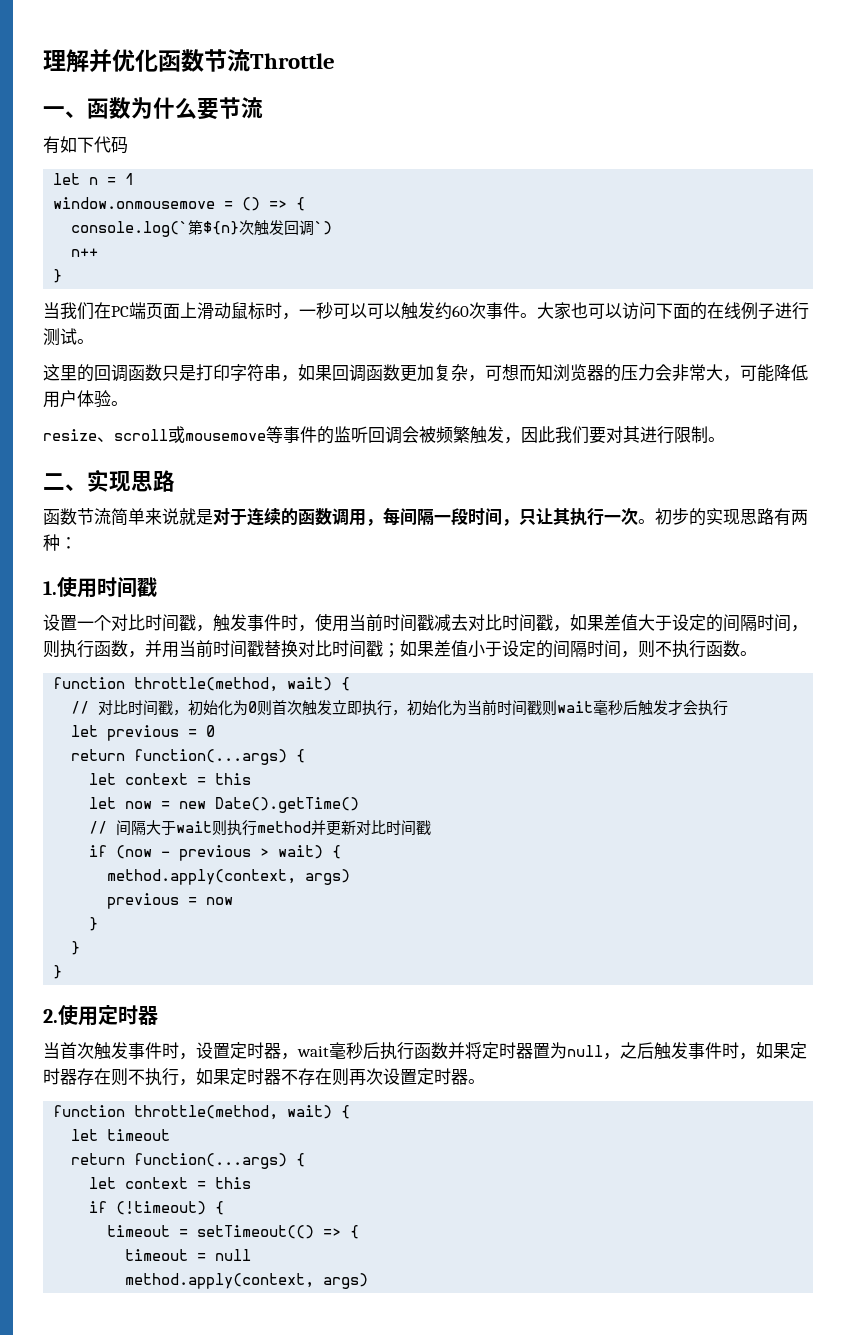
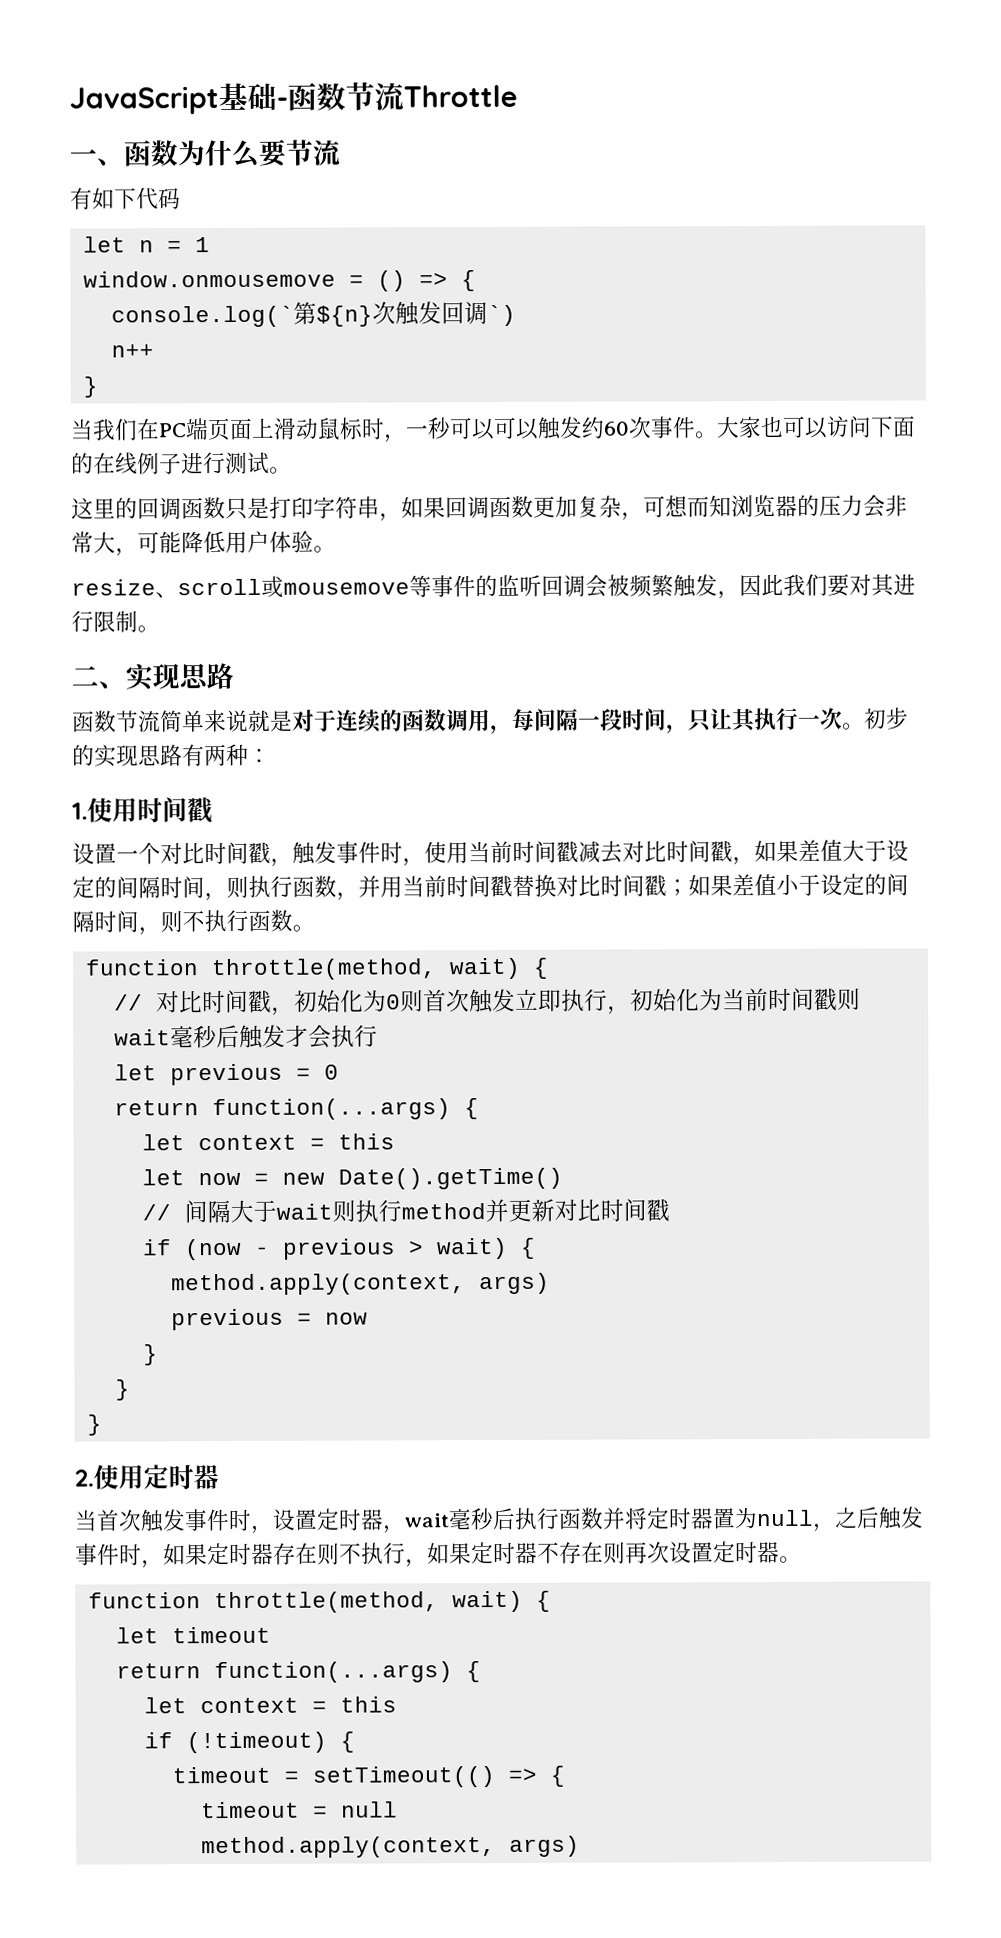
- 理解并优化函数节流Throttle
+ JavaScript基础-函数节流Throttle

